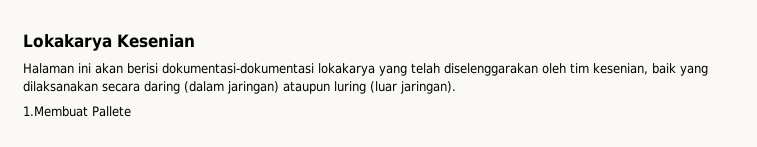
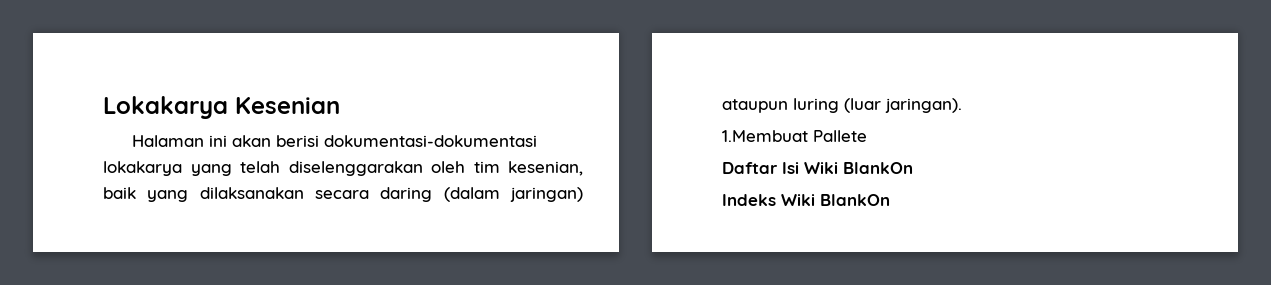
+ Daftar Isi Wiki BlankOn
+ Indeks Wiki BlankOn

